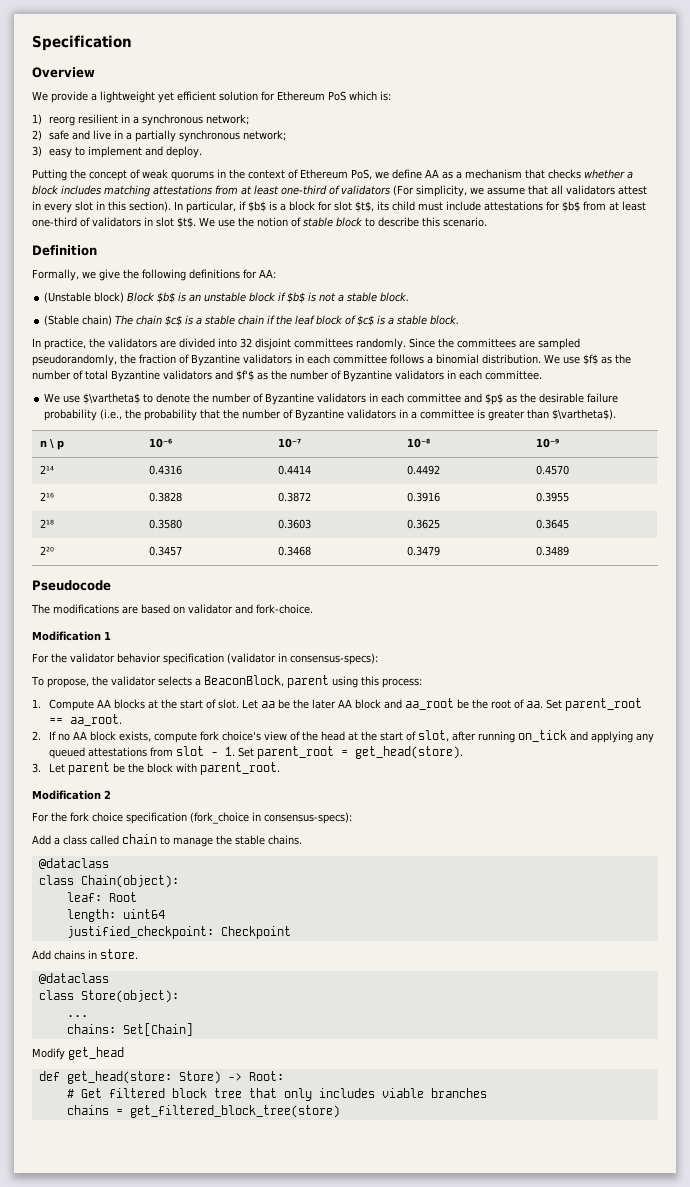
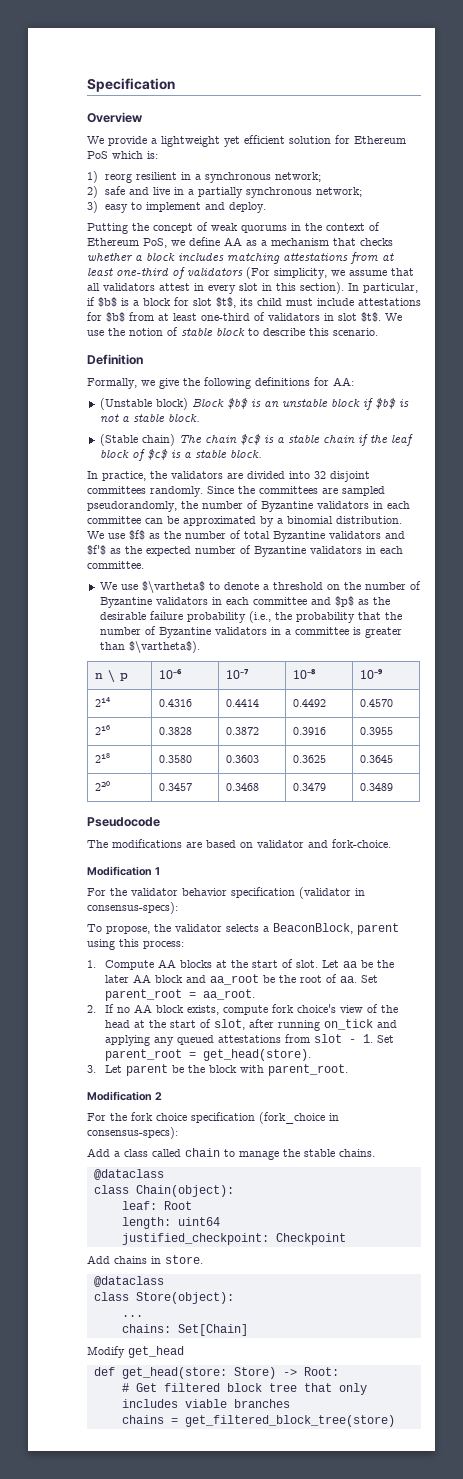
- Since the committees are sampled pseudorandomly, the fraction of Byzantine validators in each committee follows a binomial distribution.
+ Since the committees are sampled pseudorandomly, the number of Byzantine validators in each committee can be approximated by a binomial distribution.
- We use $f$ as the number of total Byzantine validators and $f'$ as the number of Byzantine validators in each committee.
+ We use $f$ as the number of total Byzantine validators and $f'$ as the expected number of Byzantine validators in each committee.
- We use $\vartheta$ to denote the number of Byzantine validators in each committee and $p$ as the desirable failure probability (i.e., the probability that the number of Byzantine validators in a committee is greater than $\vartheta$).
+ We use $\vartheta$ to denote a threshold on the number of Byzantine validators in each committee and $p$ as the desirable failure probability (i.e., the probability that the number of Byzantine validators in a committee is greater than $\vartheta$).
- Set parent_root == aa_root.
+ Set parent_root = aa_root.

